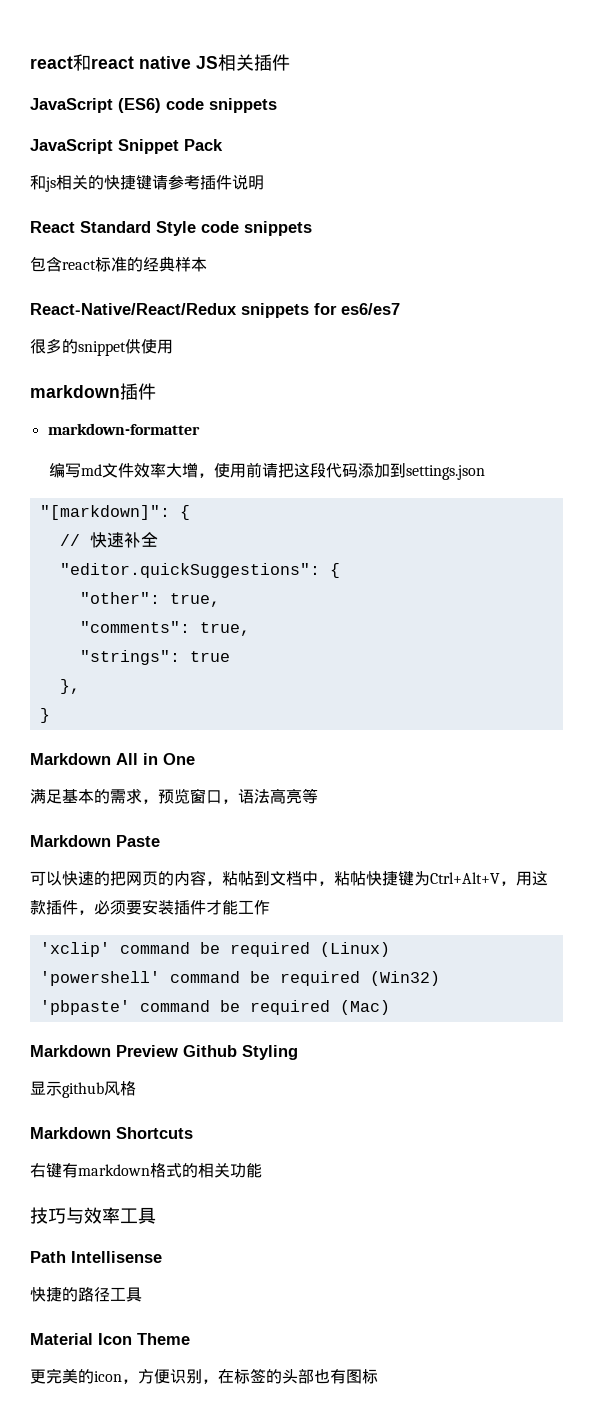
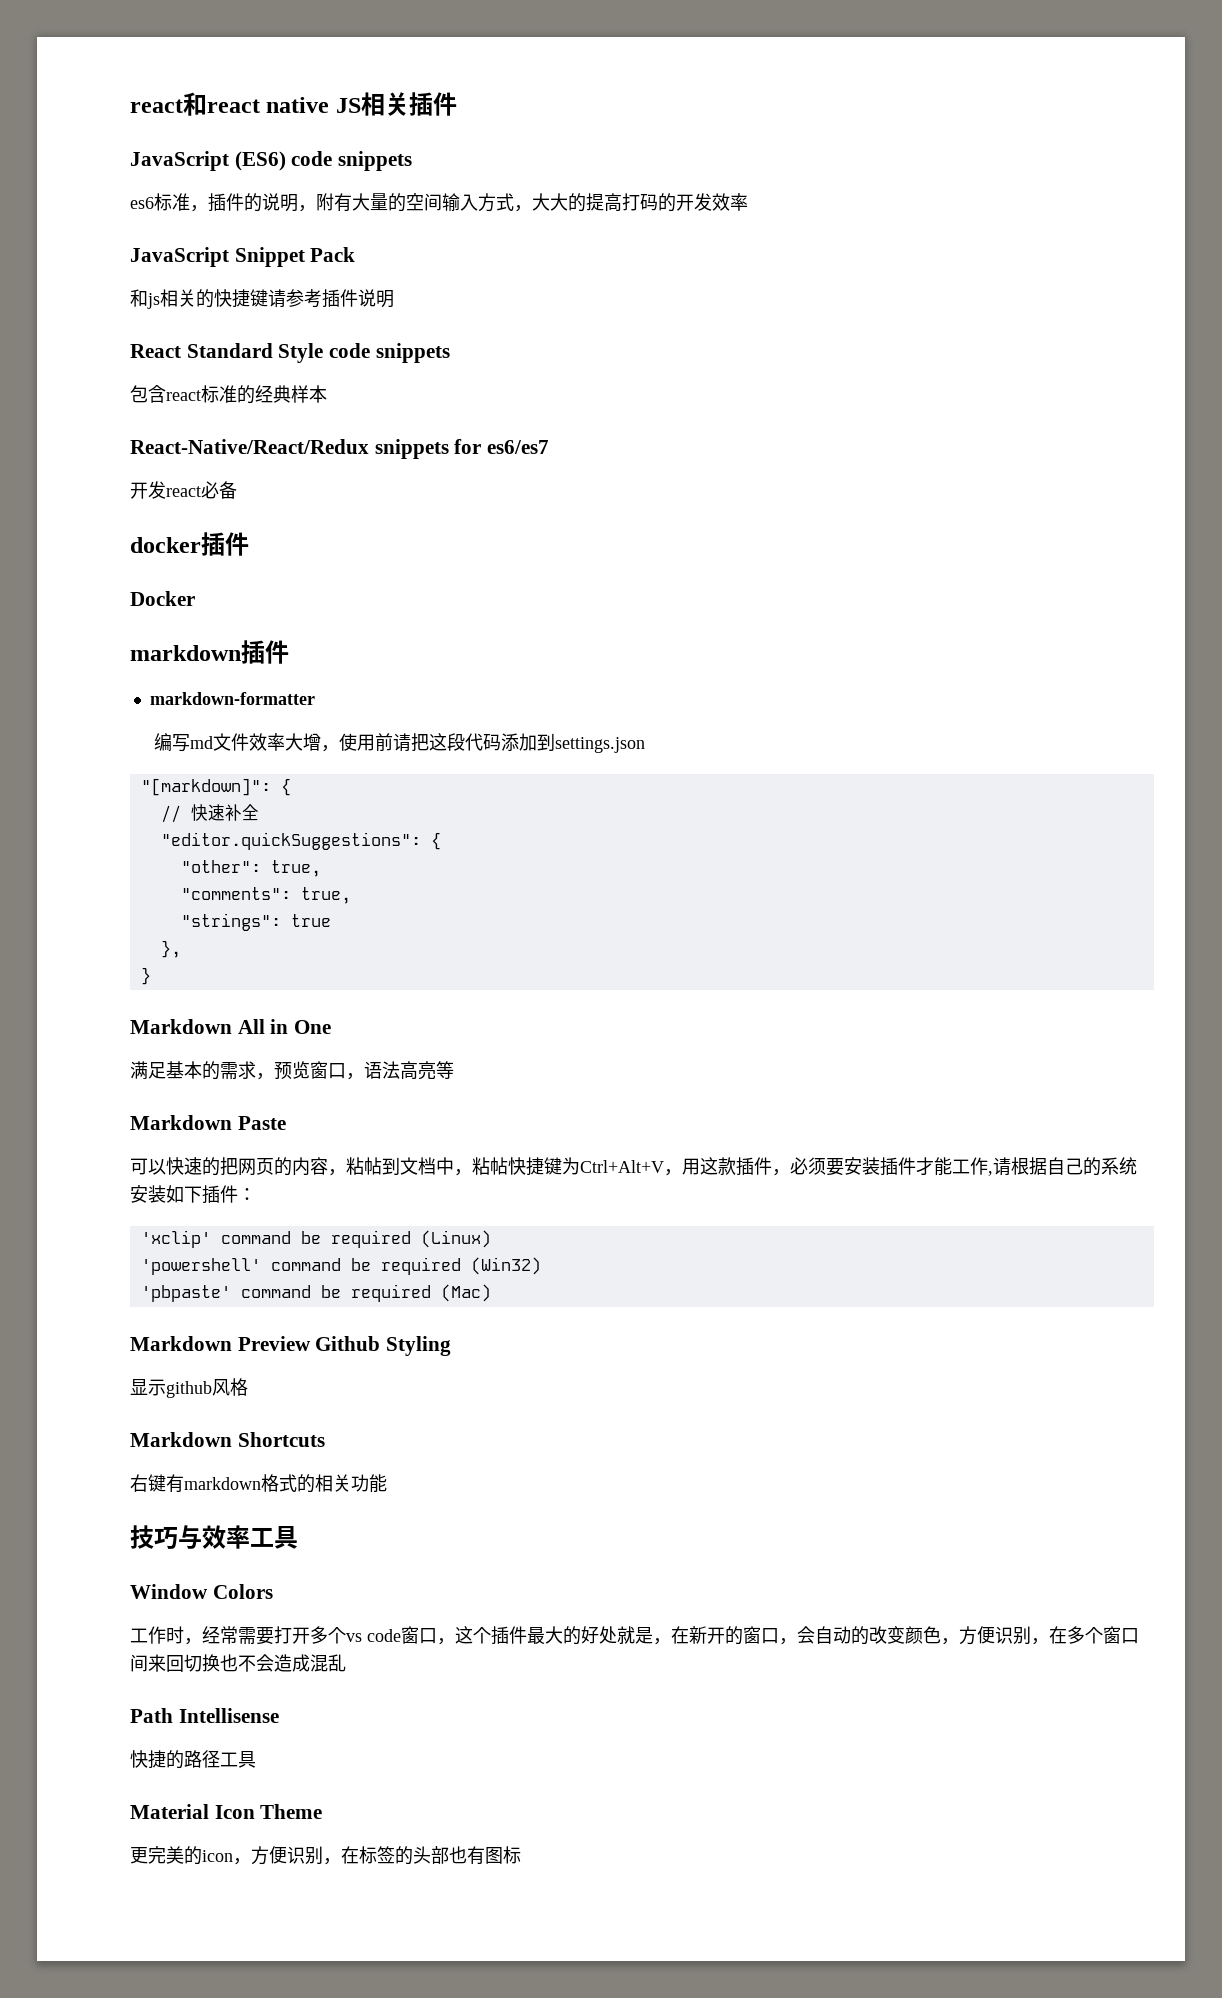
+ es6标准，插件的说明，附有大量的空间输入方式，大大的提高打码的开发效率
- 很多的snippet供使用
+ 开发react必备
+ docker插件
+ Docker
- 可以快速的把网页的内容，粘帖到文档中，粘帖快捷键为Ctrl+Alt+V，用这款插件，必须要安装插件才能工作
+ 可以快速的把网页的内容，粘帖到文档中，粘帖快捷键为Ctrl+Alt+V，用这款插件，必须要安装插件才能工作,请根据自己的系统安装如下插件：
+ Window Colors
+ 工作时，经常需要打开多个vs code窗口，这个插件最大的好处就是，在新开的窗口，会自动的改变颜色，方便识别，在多个窗口间来回切换也不会造成混乱

